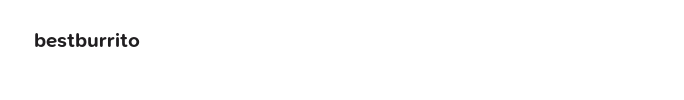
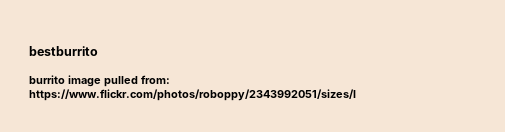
+ burrito image pulled from: https://www.flickr.com/photos/roboppy/2343992051/sizes/l

